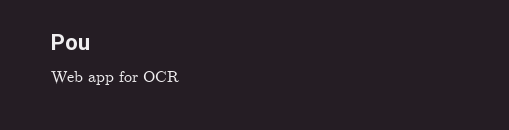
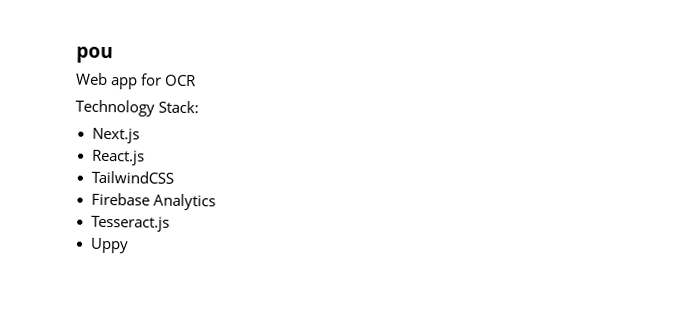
- Pou
+ pou
+ Technology Stack:
+ Next.js
+ React.js
+ TailwindCSS
+ Firebase Analytics
+ Tesseract.js
+ Uppy

